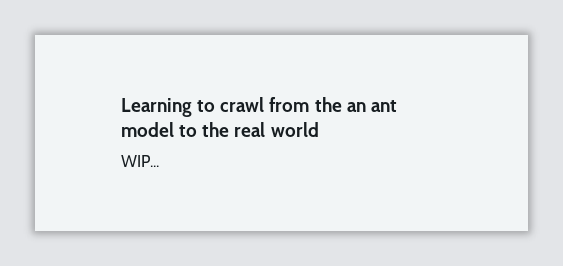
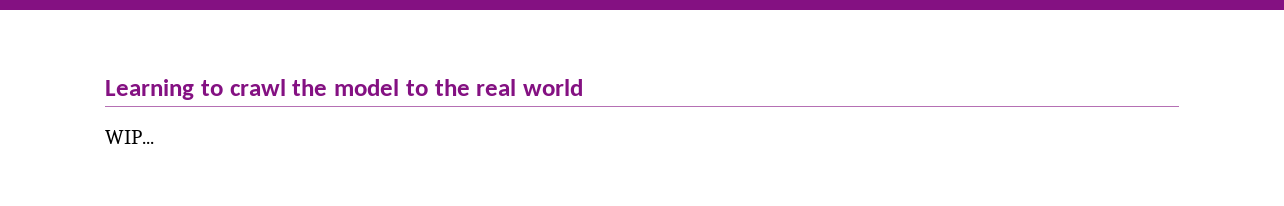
- Learning to crawl from the an ant model to the real world
+ Learning to crawl the model to the real world

